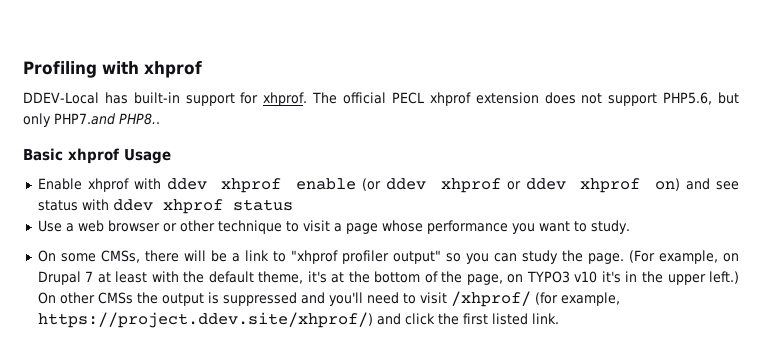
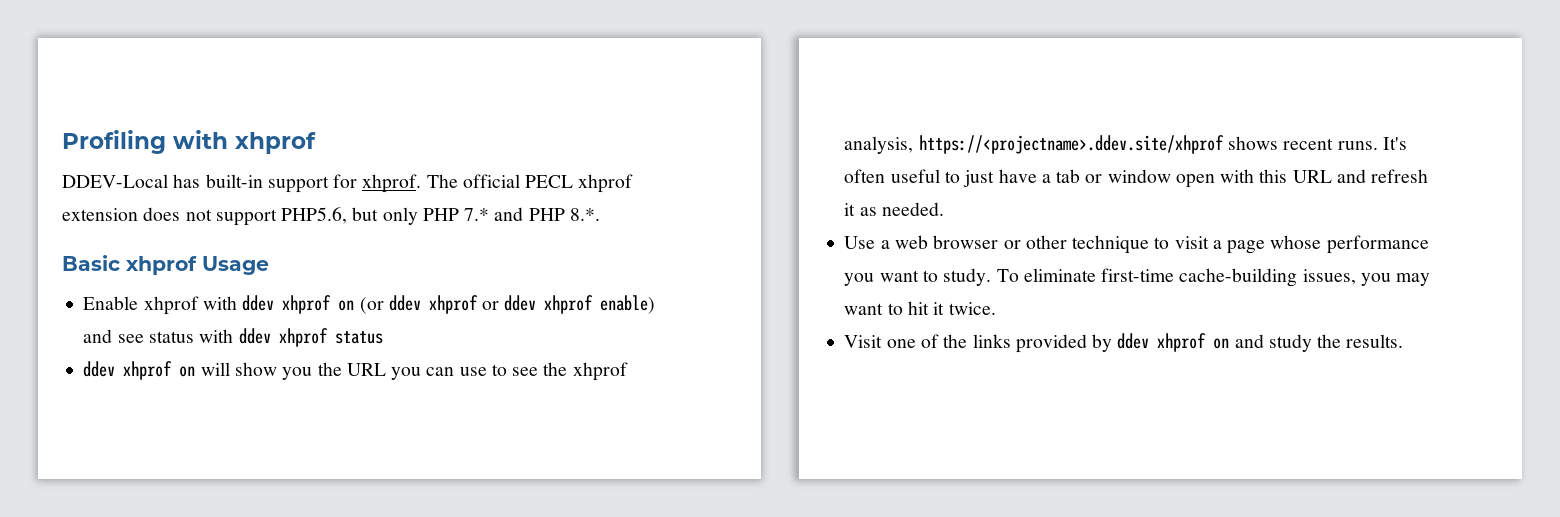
- The official PECL xhprof extension does not support PHP5.6, but only PHP7.and PHP8..
+ The official PECL xhprof extension does not support PHP5.6, but only PHP 7.* and PHP 8.*.
- Enable xhprof with ddev xhprof enable (or ddev xhprof or ddev xhprof on) and see status with ddev xhprof status
+ Enable xhprof with ddev xhprof on (or ddev xhprof or ddev xhprof enable) and see status with ddev xhprof status
+ ddev xhprof on will show you the URL you can use to see the xhprof analysis, https://<projectname>.ddev.site/xhprof shows recent runs. It's often useful to just have a tab or window open with this URL and refresh it as needed.
- Use a web browser or other technique to visit a page whose performance you want to study.
- On some CMSs, there will be a link to "xhprof profiler output" so you can study the page. (For example, on Drupal 7 at least with the default theme, it's at the bottom of the page, on TYPO3 v10 it's in the upper left.) On other CMSs the output is suppressed and you'll need to visit /xhprof/ (for example, https://project.ddev.site/xhprof/) and click the first listed link.
+ Use a web browser or other technique to visit a page whose performance you want to study. To eliminate first-time cache-building issues, you may want to hit it twice.
+ Visit one of the links provided by ddev xhprof on and study the results.

